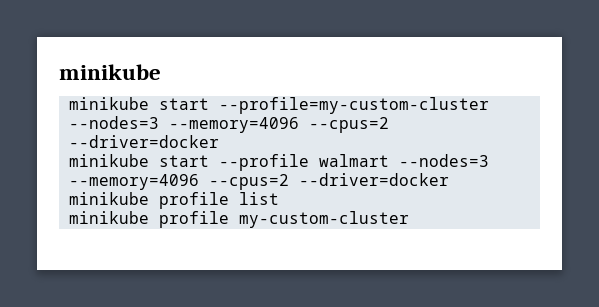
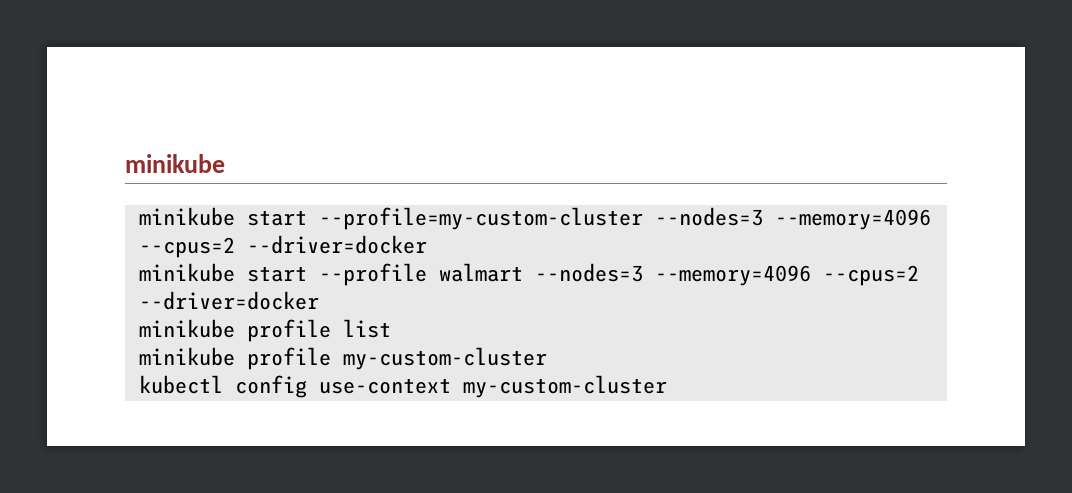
+ kubectl config use-context my-custom-cluster

